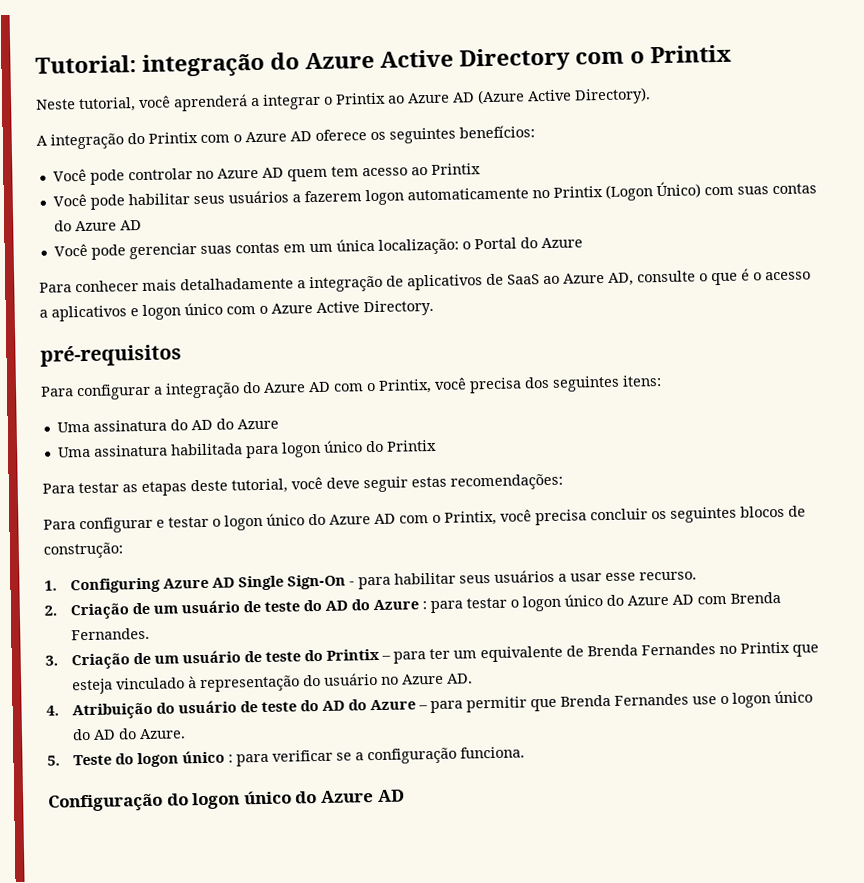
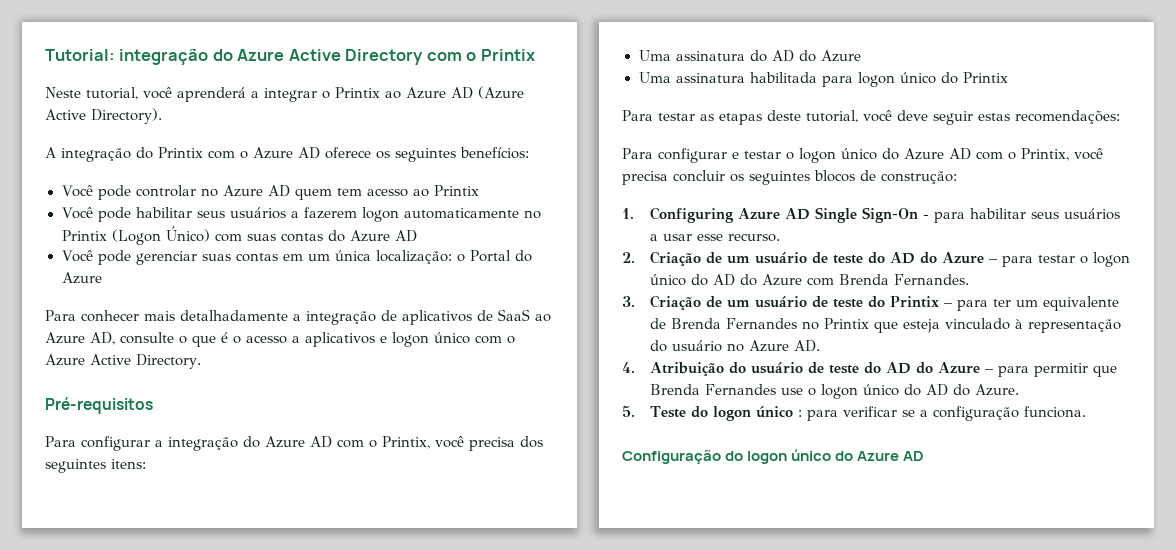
- pré-requisitos
+ Pré-requisitos
- 2. Criação de um usuário de teste do AD do Azure : para testar o logon único do Azure AD com Brenda Fernandes.
+ 2. Criação de um usuário de teste do AD do Azure – para testar o logon único do AD do Azure com Brenda Fernandes.

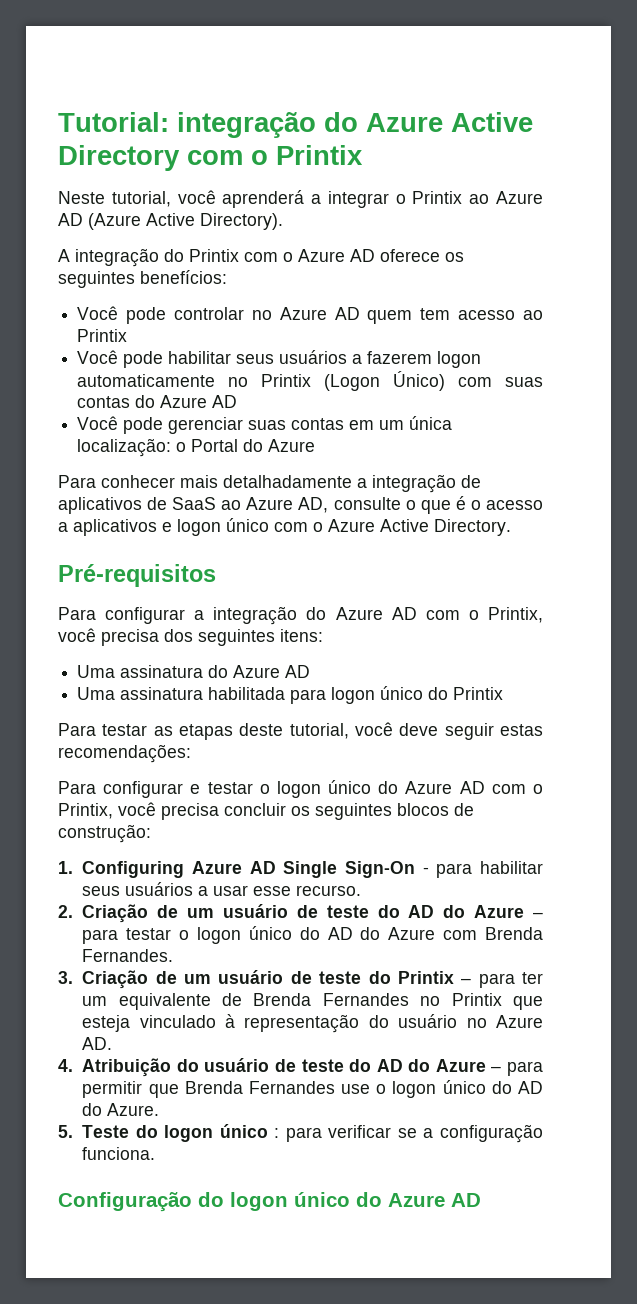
- Uma assinatura do AD do Azure
+ Uma assinatura do Azure AD

